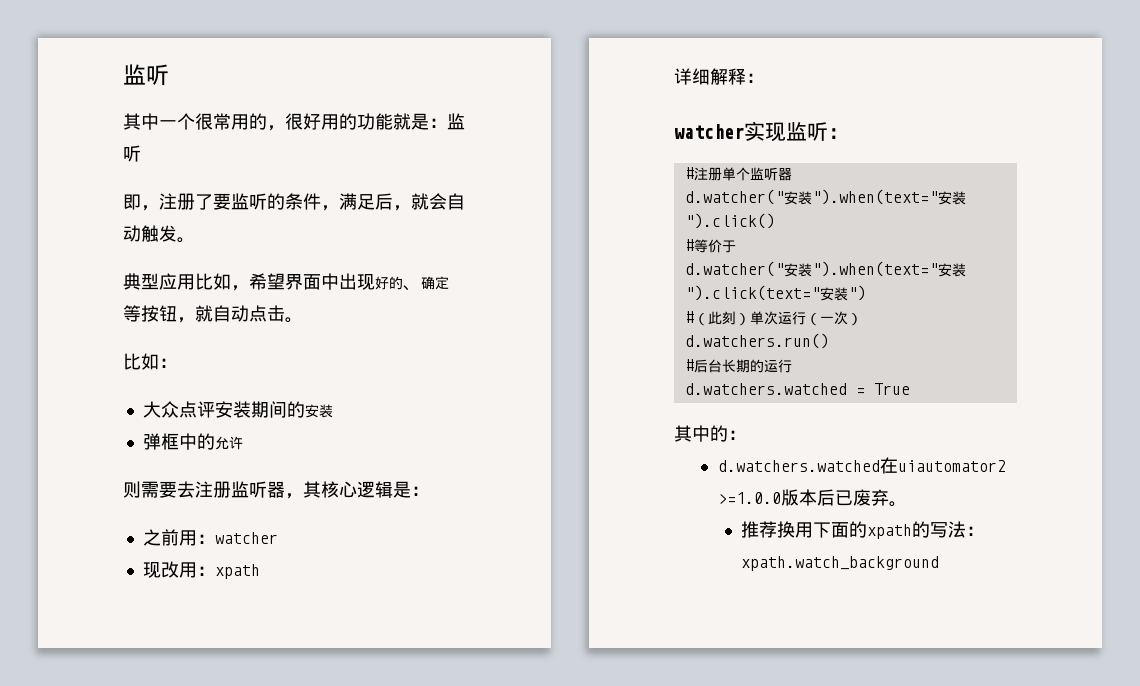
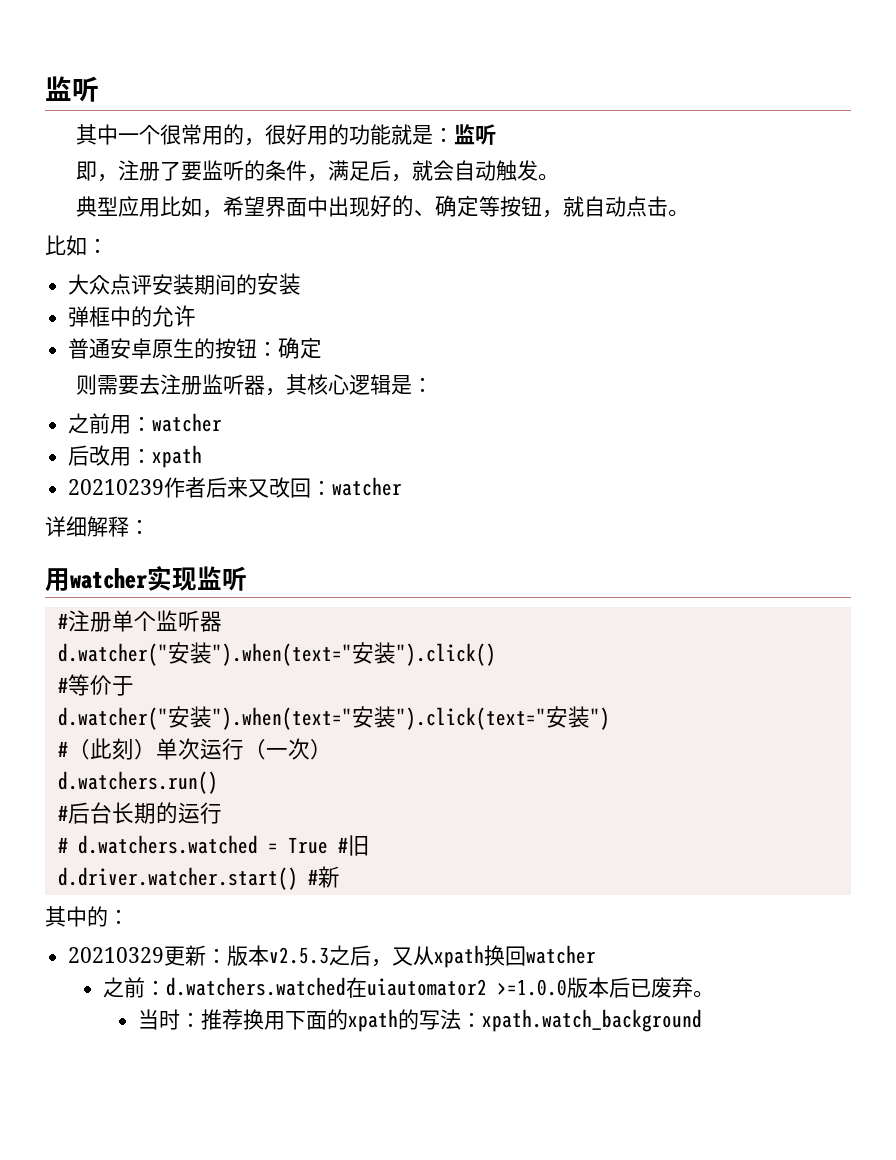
+ 普通安卓原生的按钮：确定
- 现改用：xpath
+ 后改用：xpath
+ 20210239作者后来又改回：watcher
- watcher实现监听：
+ 用watcher实现监听
- d.watchers.watched = True
+ # d.watchers.watched = True #旧
+ d.driver.watcher.start() #新
  其中的：
- d.watchers.watched在uiautomator2 >=1.0.0版本后已废弃。
+ 20210329更新：版本v2.5.3之后，又从xpath换回watcher
+ 之前：d.watchers.watched在uiautomator2 >=1.0.0版本后已废弃。
- 推荐换用下面的xpath的写法：xpath.watch_background
+ 当时：推荐换用下面的xpath的写法：xpath.watch_background

